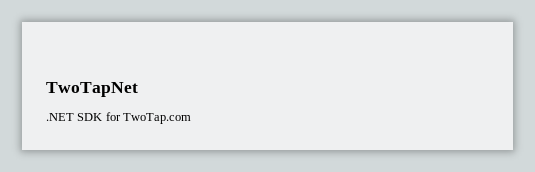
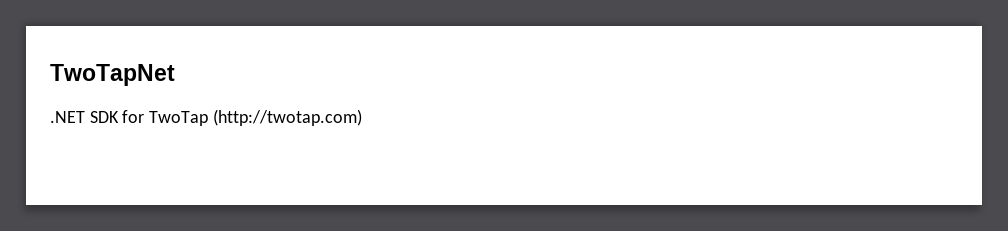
- .NET SDK for TwoTap.com
+ .NET SDK for TwoTap (http://twotap.com)

